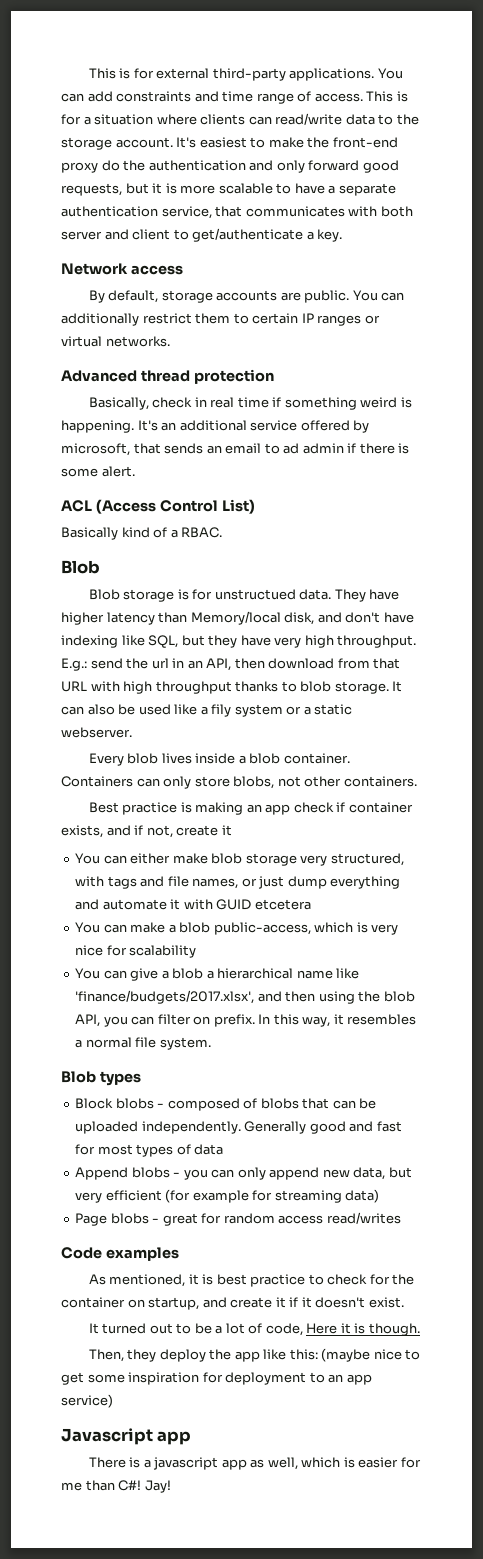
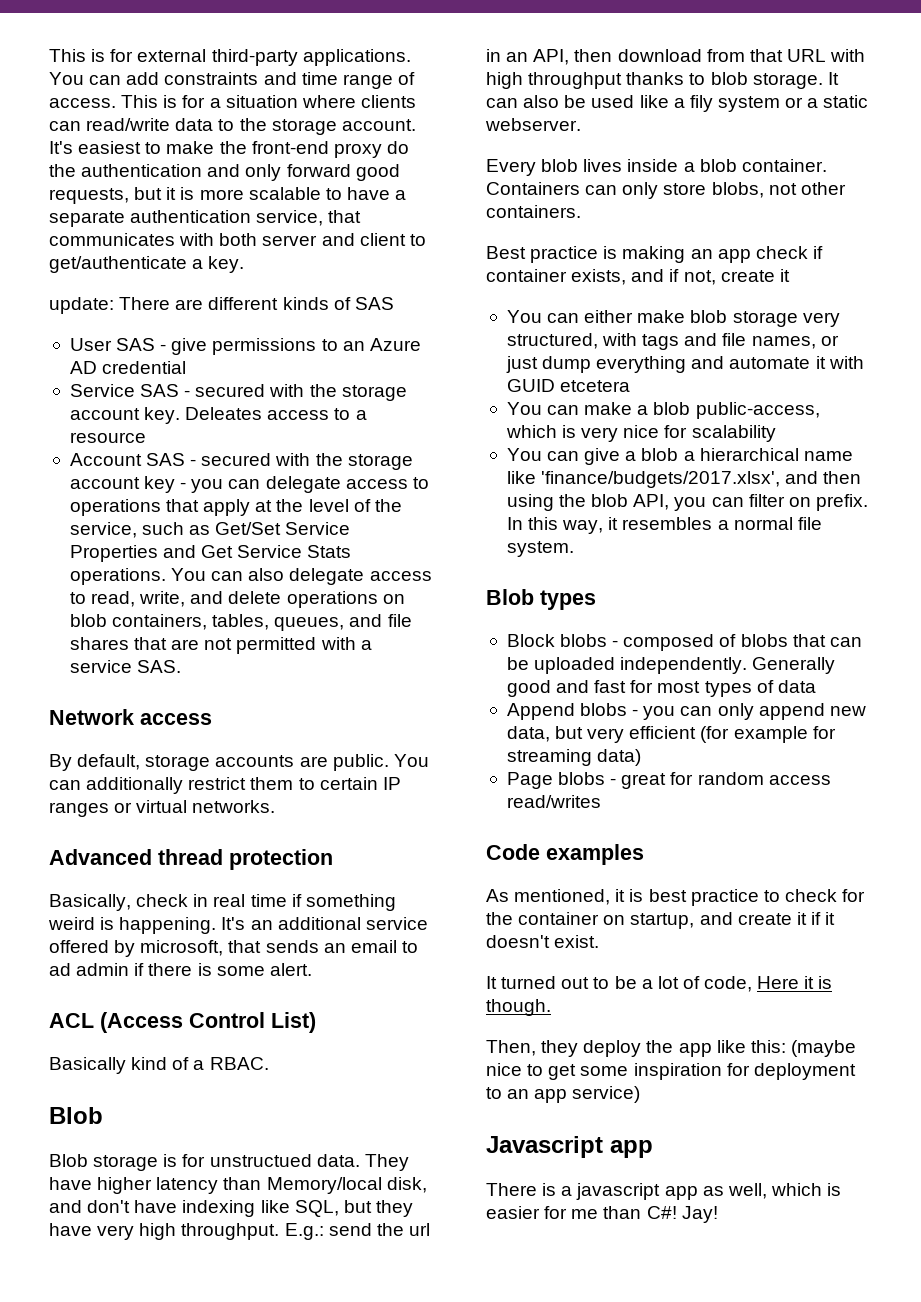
+ update: There are different kinds of SAS
+ User SAS - give permissions to an Azure AD credential
+ Service SAS - secured with the storage account key. Deleates access to a resource
+ Account SAS - secured with the storage account key - you can delegate access to operations that apply at the level of the service, such as Get/Set Service Properties and Get Service Stats operations. You can also delegate access to read, write, and delete operations on blob containers, tables, queues, and file shares that are not permitted with a service SAS.

